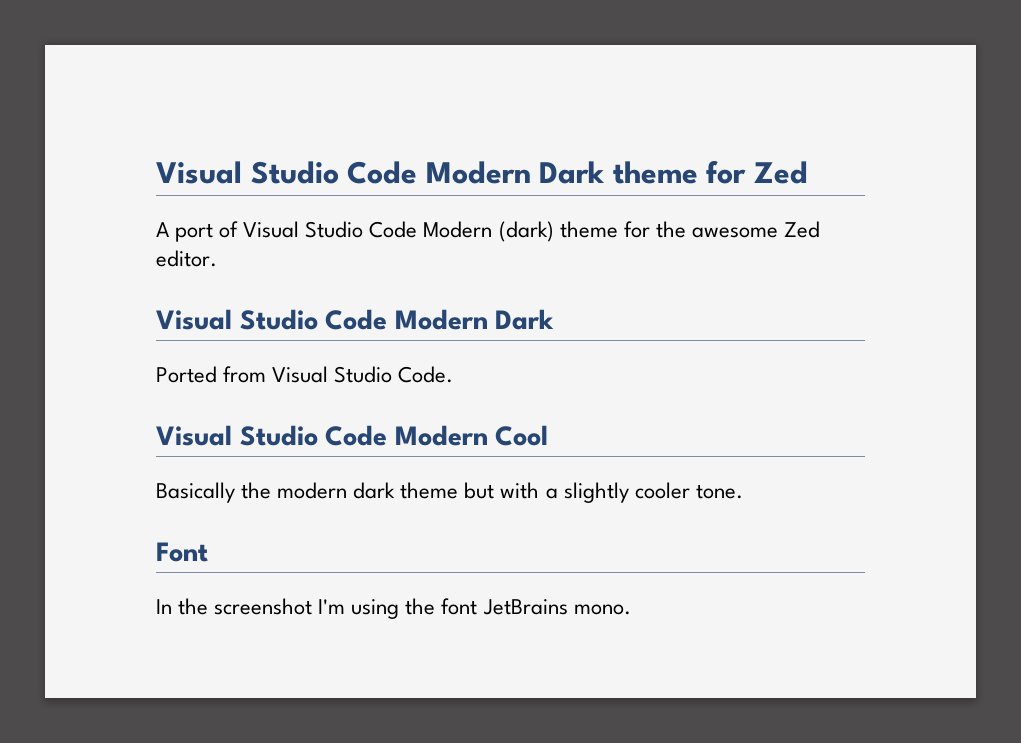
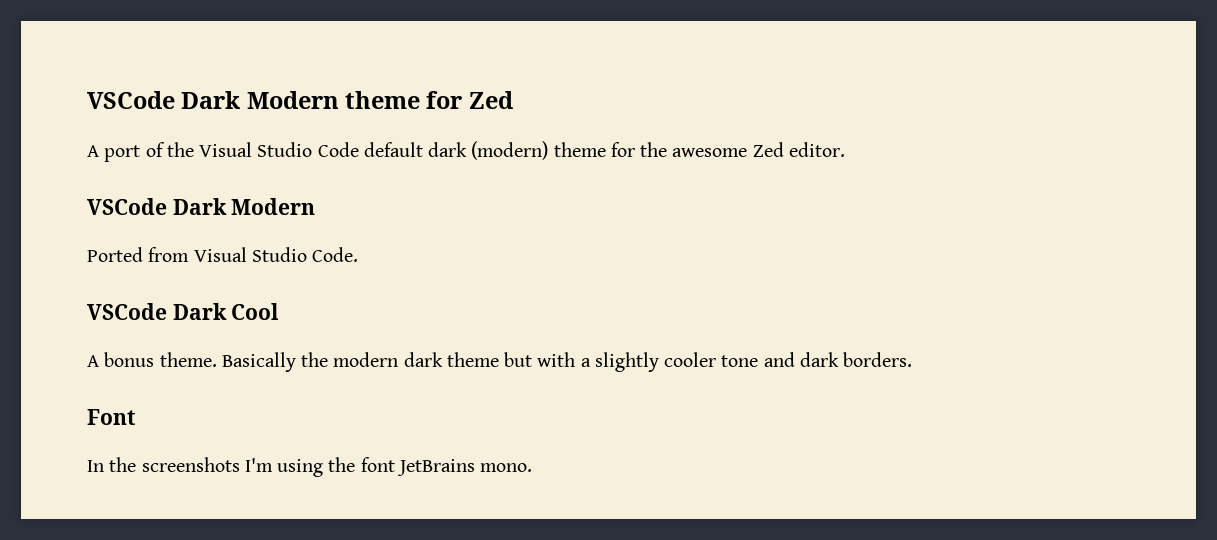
- Visual Studio Code Modern Dark theme for Zed
+ VSCode Dark Modern theme for Zed
- A port of Visual Studio Code Modern (dark) theme for the awesome Zed editor.
- Visual Studio Code Modern Dark
+ A port of the Visual Studio Code default dark (modern) theme for the awesome Zed editor.
+ VSCode Dark Modern
- Visual Studio Code Modern Cool
- Basically the modern dark theme but with a slightly cooler tone.
+ VSCode Dark Cool
+ A bonus theme. Basically the modern dark theme but with a slightly cooler tone and dark borders.
- In the screenshot I'm using the font JetBrains mono.
+ In the screenshots I'm using the font JetBrains mono.

